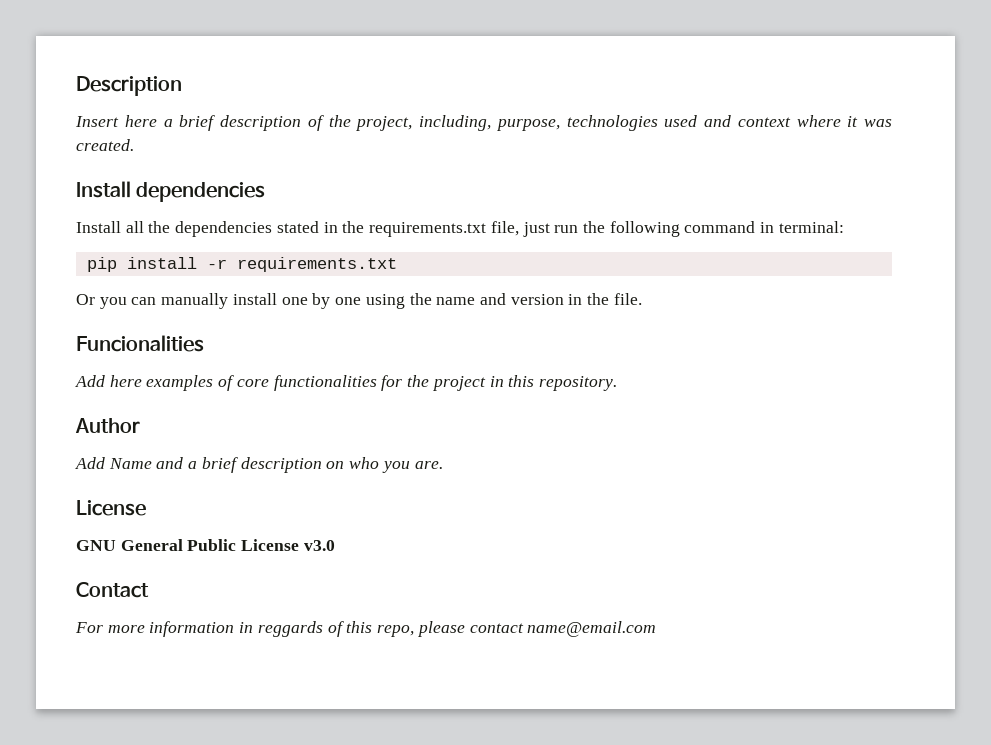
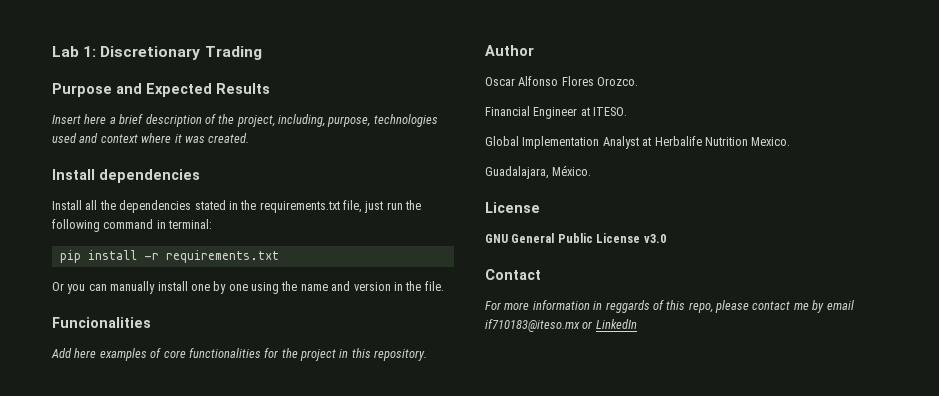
- Description
+ Lab 1: Discretionary Trading
+ Purpose and Expected Results
- Add Name and a brief description on who you are.
+ Oscar Alfonso Flores Orozco.
+ Financial Engineer at ITESO.
+ Global Implementation Analyst at Herbalife Nutrition Mexico.
+ Guadalajara, México.
- For more information in reggards of this repo, please contact name@email.com
+ For more information in reggards of this repo, please contact me by email if710183@iteso.mx or LinkedIn

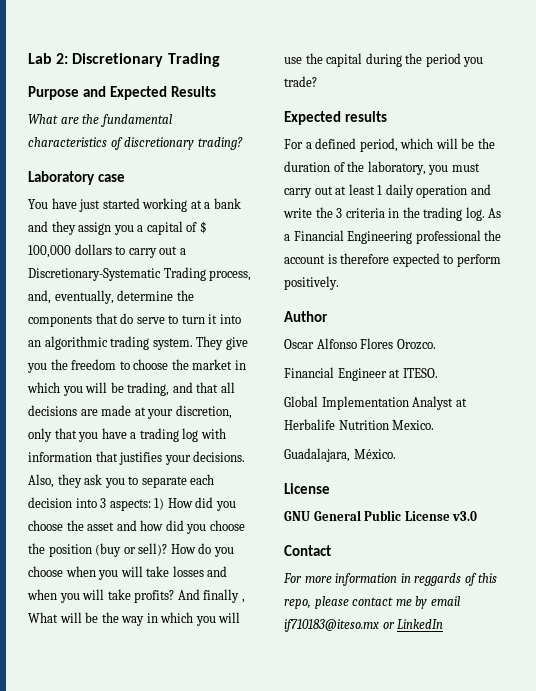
- Lab 1: Discretionary Trading
+ Lab 2: Discretionary Trading
- Insert here a brief description of the project, including, purpose, technologies used and context where it was created.
- Install dependencies
- Install all the dependencies stated in the requirements.txt file, just run the following command in terminal:
- pip install -r requirements.txt
- Or you can manually install one by one using the name and version in the file.
- Funcionalities
- Add here examples of core functionalities for the project in this repository.
+ What are the fundamental characteristics of discretionary trading?
+ Laboratory case
+ You have just started working at a bank and they assign you a capital of $ 100,000 dollars to carry out a Discretionary-Systematic Trading process, and, eventually, determine the components that do serve to turn it into an algorithmic trading system. They give you the freedom to choose the market in which you will be trading, and that all decisions are made at your discretion, only that you have a trading log with information that justifies your decisions. Also, they ask you to separate each decision into 3 aspects: 1) How did you choose the asset and how did you choose the position (buy or sell)? How do you choose when you will take losses and when you will take profits? And finally , What will be the way in which you will use the capital during the period you trade?
+ Expected results
+ For a defined period, which will be the duration of the laboratory, you must carry out at least 1 daily operation and write the 3 criteria in the trading log. As a Financial Engineering professional the account is therefore expected to perform positively.

